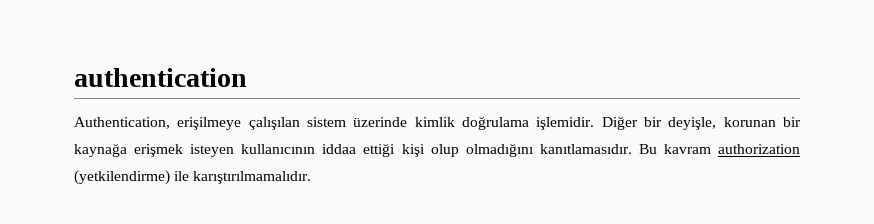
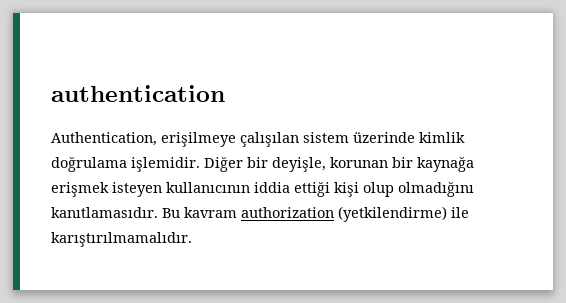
- Diğer bir deyişle, korunan bir kaynağa erişmek isteyen kullanıcının iddaa ettiği kişi olup olmadığını kanıtlamasıdır.
+ Diğer bir deyişle, korunan bir kaynağa erişmek isteyen kullanıcının iddia ettiği kişi olup olmadığını kanıtlamasıdır.

